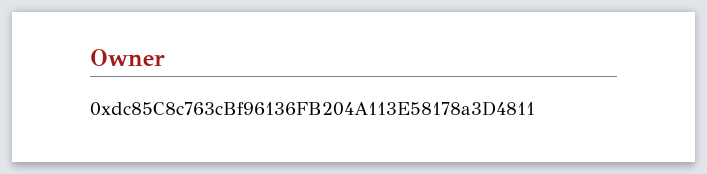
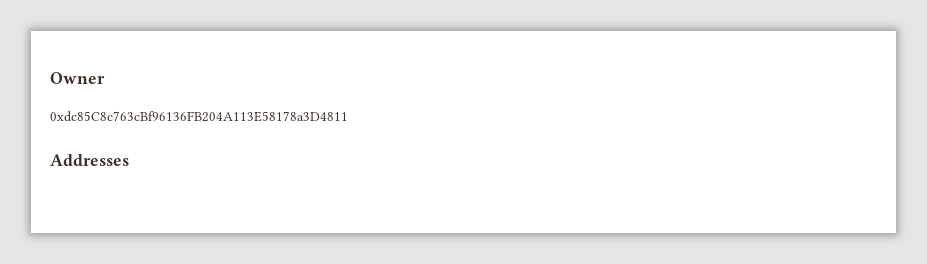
+ Addresses

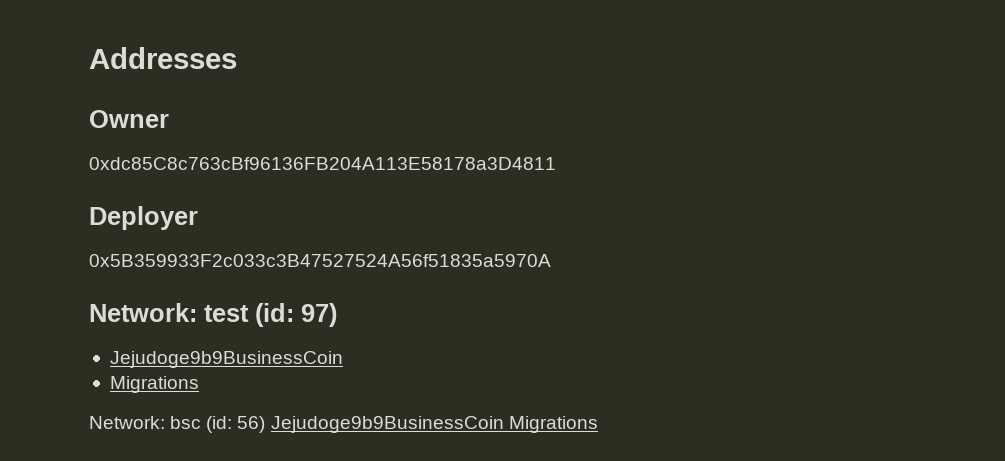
+ Addresses
- Addresses
+ Deployer
+ 0x5B359933F2c033c3B47527524A56f51835a5970A
+ Network: test (id: 97)
+ Jejudoge9b9BusinessCoin
+ Migrations
+ Network: bsc (id: 56) Jejudoge9b9BusinessCoin Migrations

